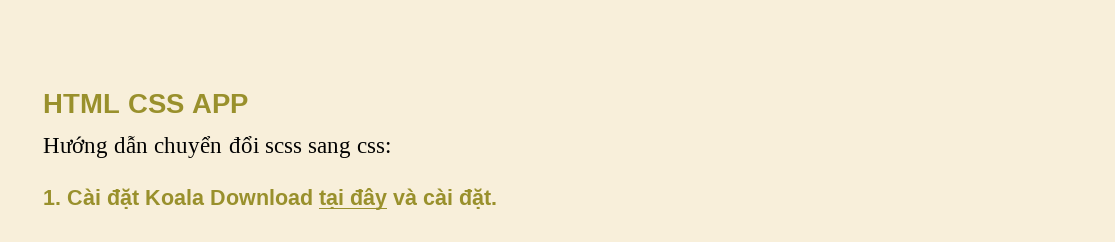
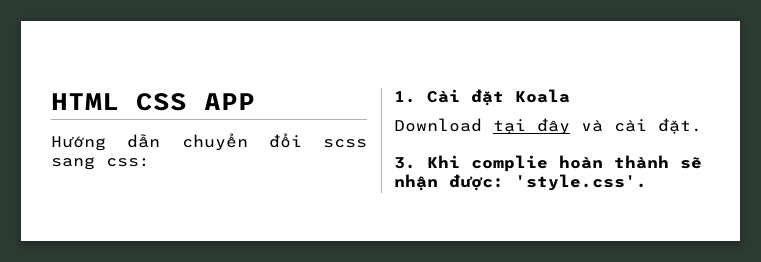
- 1. Cài đặt Koala Download tại đây và cài đặt.
+ 1. Cài đặt Koala
+ Download tại đây và cài đặt.
+ 3. Khi complie hoàn thành sẽ nhận được: 'style.css'.

